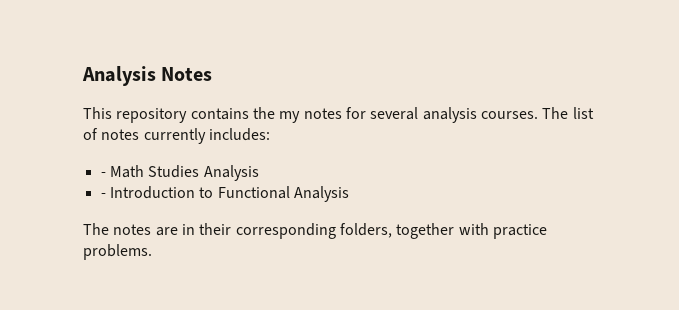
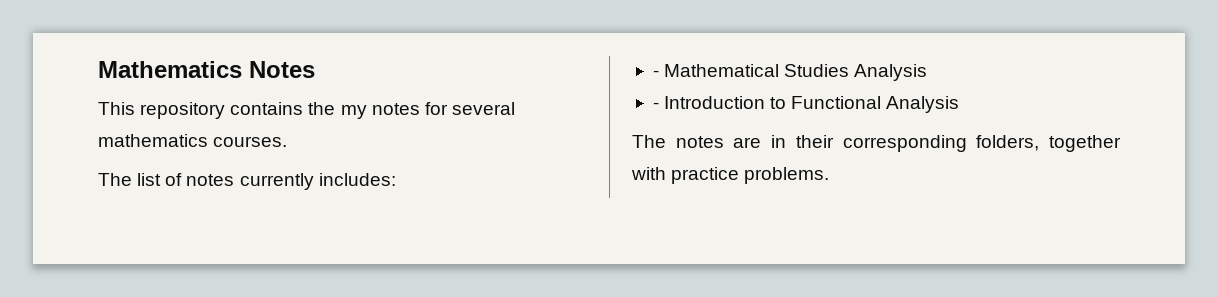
- Analysis Notes
+ Mathematics Notes
- This repository contains the my notes for several analysis courses. The list of notes currently includes:
+ This repository contains the my notes for several mathematics courses.
+ The list of notes currently includes:
- - Math Studies Analysis
+ - Mathematical Studies Analysis

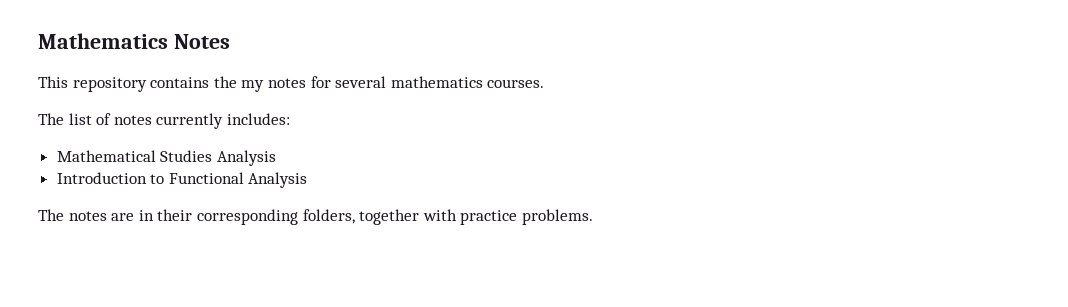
- - Mathematical Studies Analysis
+ Mathematical Studies Analysis
- - Introduction to Functional Analysis
+ Introduction to Functional Analysis

